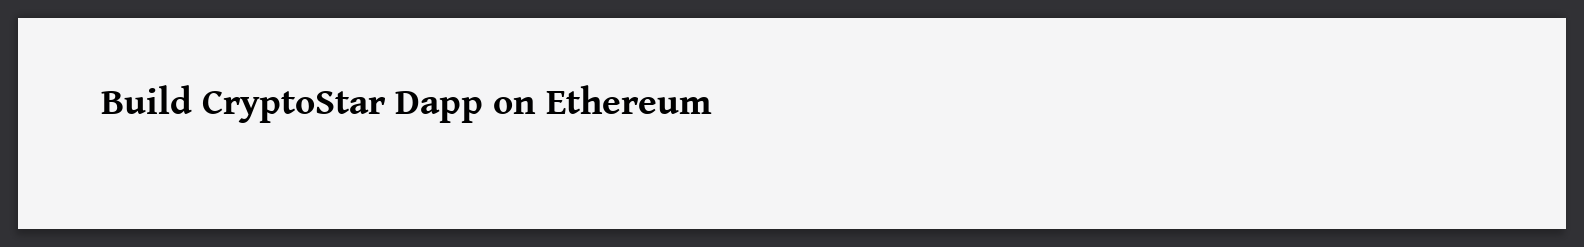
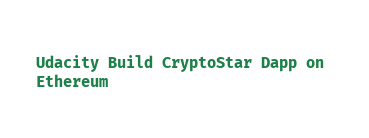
- Build CryptoStar Dapp on Ethereum
+ Udacity Build CryptoStar Dapp on Ethereum

